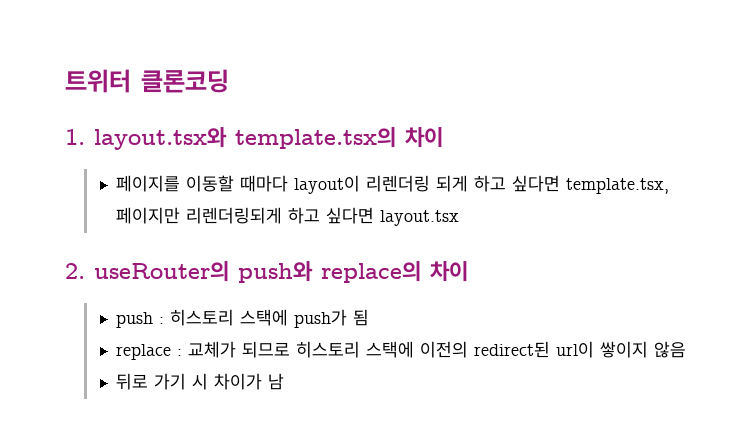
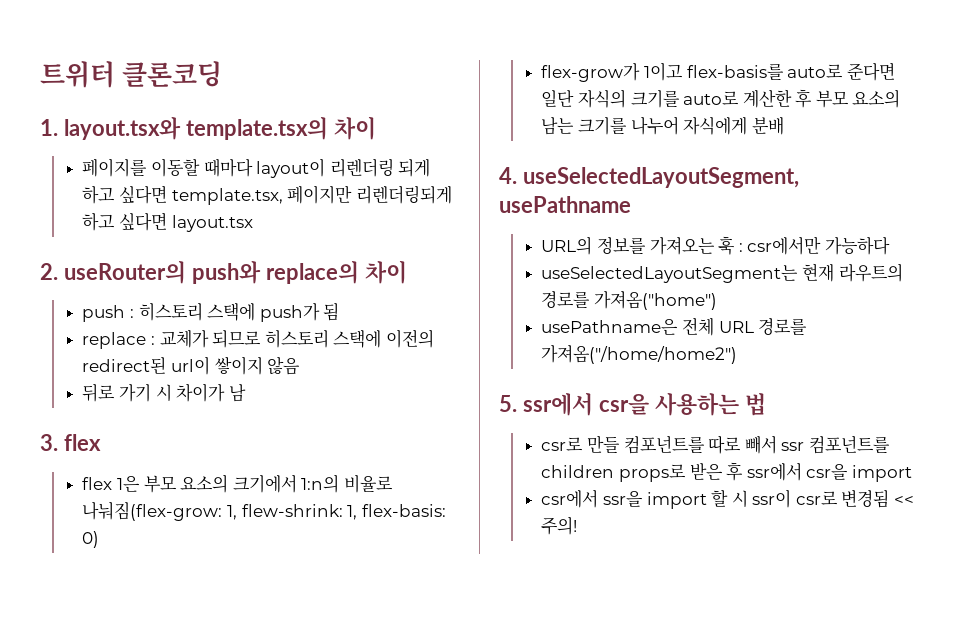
+ 3. flex
+ flex 1은 부모 요소의 크기에서 1:n의 비율로 나눠짐(flex-grow: 1, flew-shrink: 1, flex-basis: 0)
+ flex-grow가 1이고 flex-basis를 auto로 준다면 일단 자식의 크기를 auto로 계산한 후 부모 요소의 남는 크기를 나누어 자식에게 분배
+ 4. useSelectedLayoutSegment, usePathname
+ URL의 정보를 가져오는 훅 : csr에서만 가능하다
+ useSelectedLayoutSegment는 현재 라우트의 경로를 가져옴("home")
+ usePathname은 전체 URL 경로를 가져옴("/home/home2")
+ 5. ssr에서 csr을 사용하는 법
+ csr로 만들 컴포넌트를 따로 빼서 ssr 컴포넌트를 children props로 받은 후 ssr에서 csr을 import
+ csr에서 ssr을 import 할 시 ssr이 csr로 변경됨 << 주의!

